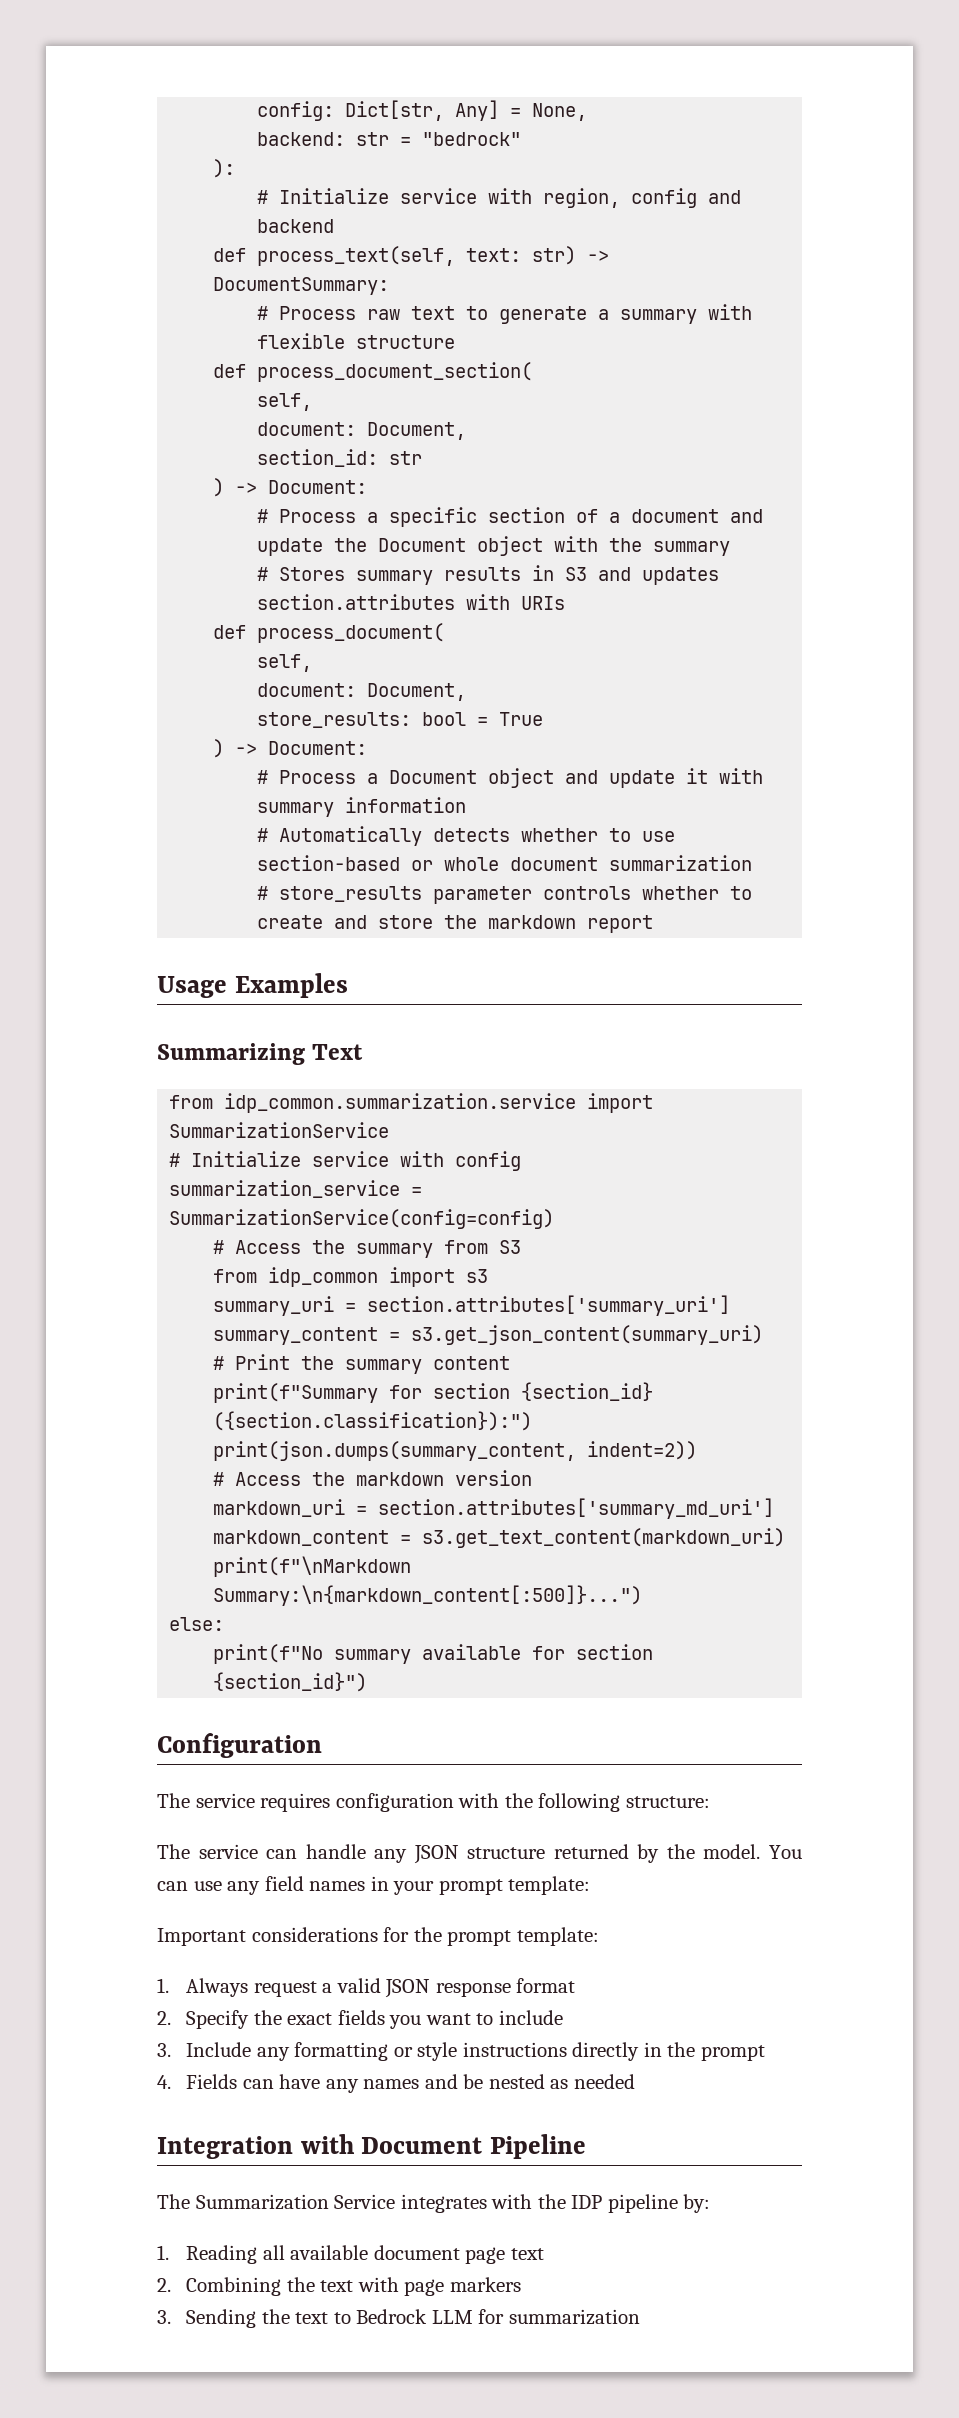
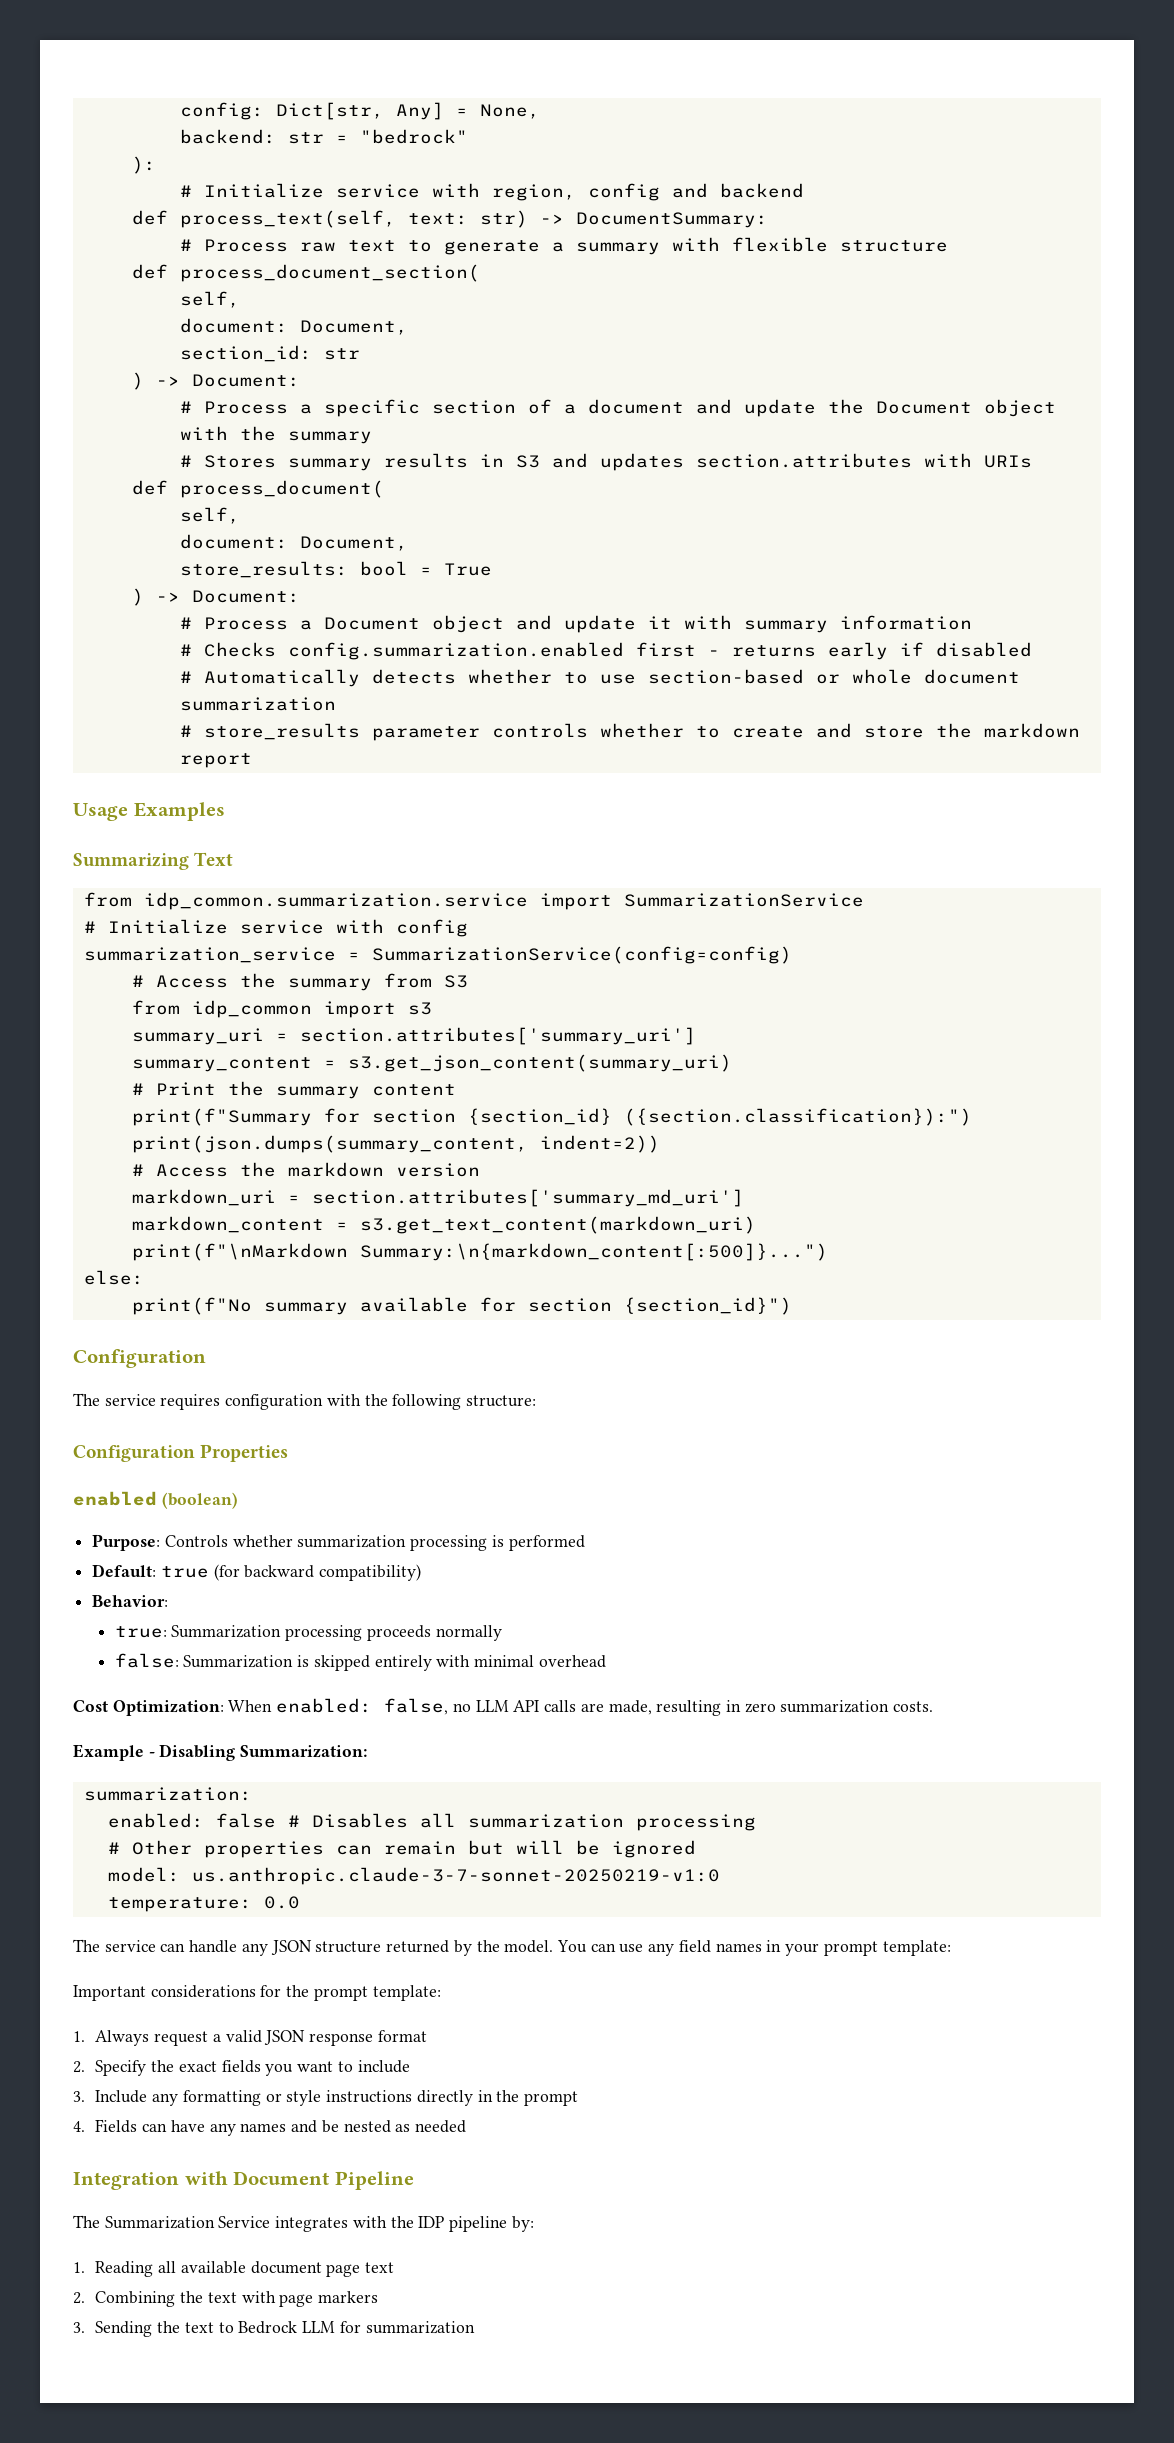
+ # Checks config.summarization.enabled first - returns early if disabled
+ Configuration Properties
+ enabled (boolean)
+ Purpose: Controls whether summarization processing is performed
+ Default: true (for backward compatibility)
+ Behavior:
+ true: Summarization processing proceeds normally
+ false: Summarization is skipped entirely with minimal overhead
+ Cost Optimization: When enabled: false, no LLM API calls are made, resulting in zero summarization costs.
+ Example - Disabling Summarization:
+ summarization:
+ enabled: false # Disables all summarization processing
+ # Other properties can remain but will be ignored
+ model: us.anthropic.claude-3-7-sonnet-20250219-v1:0
+ temperature: 0.0

